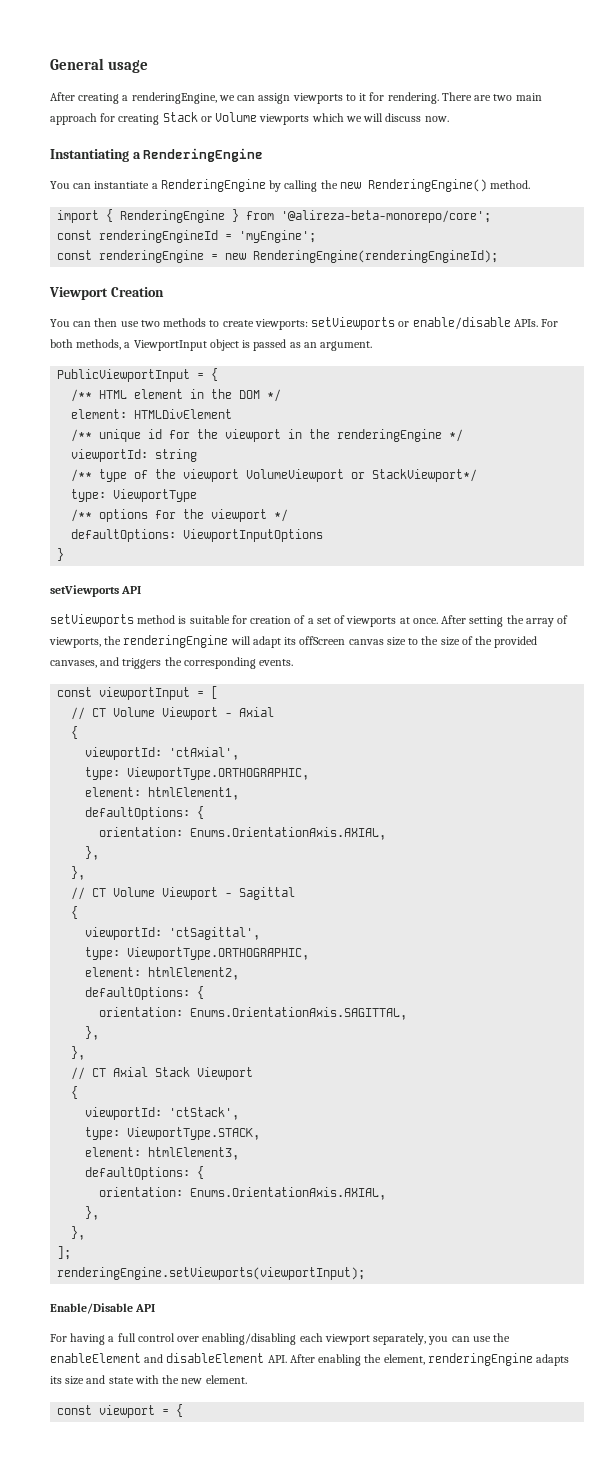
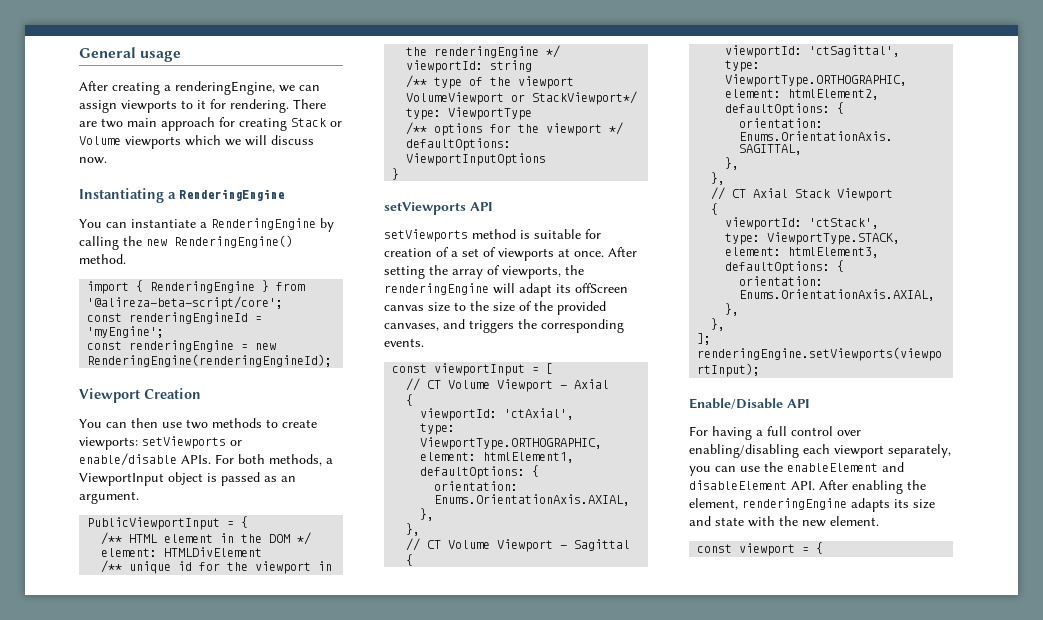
- import { RenderingEngine } from '@alireza-beta-monorepo/core';
+ import { RenderingEngine } from '@alireza-beta-script/core';

